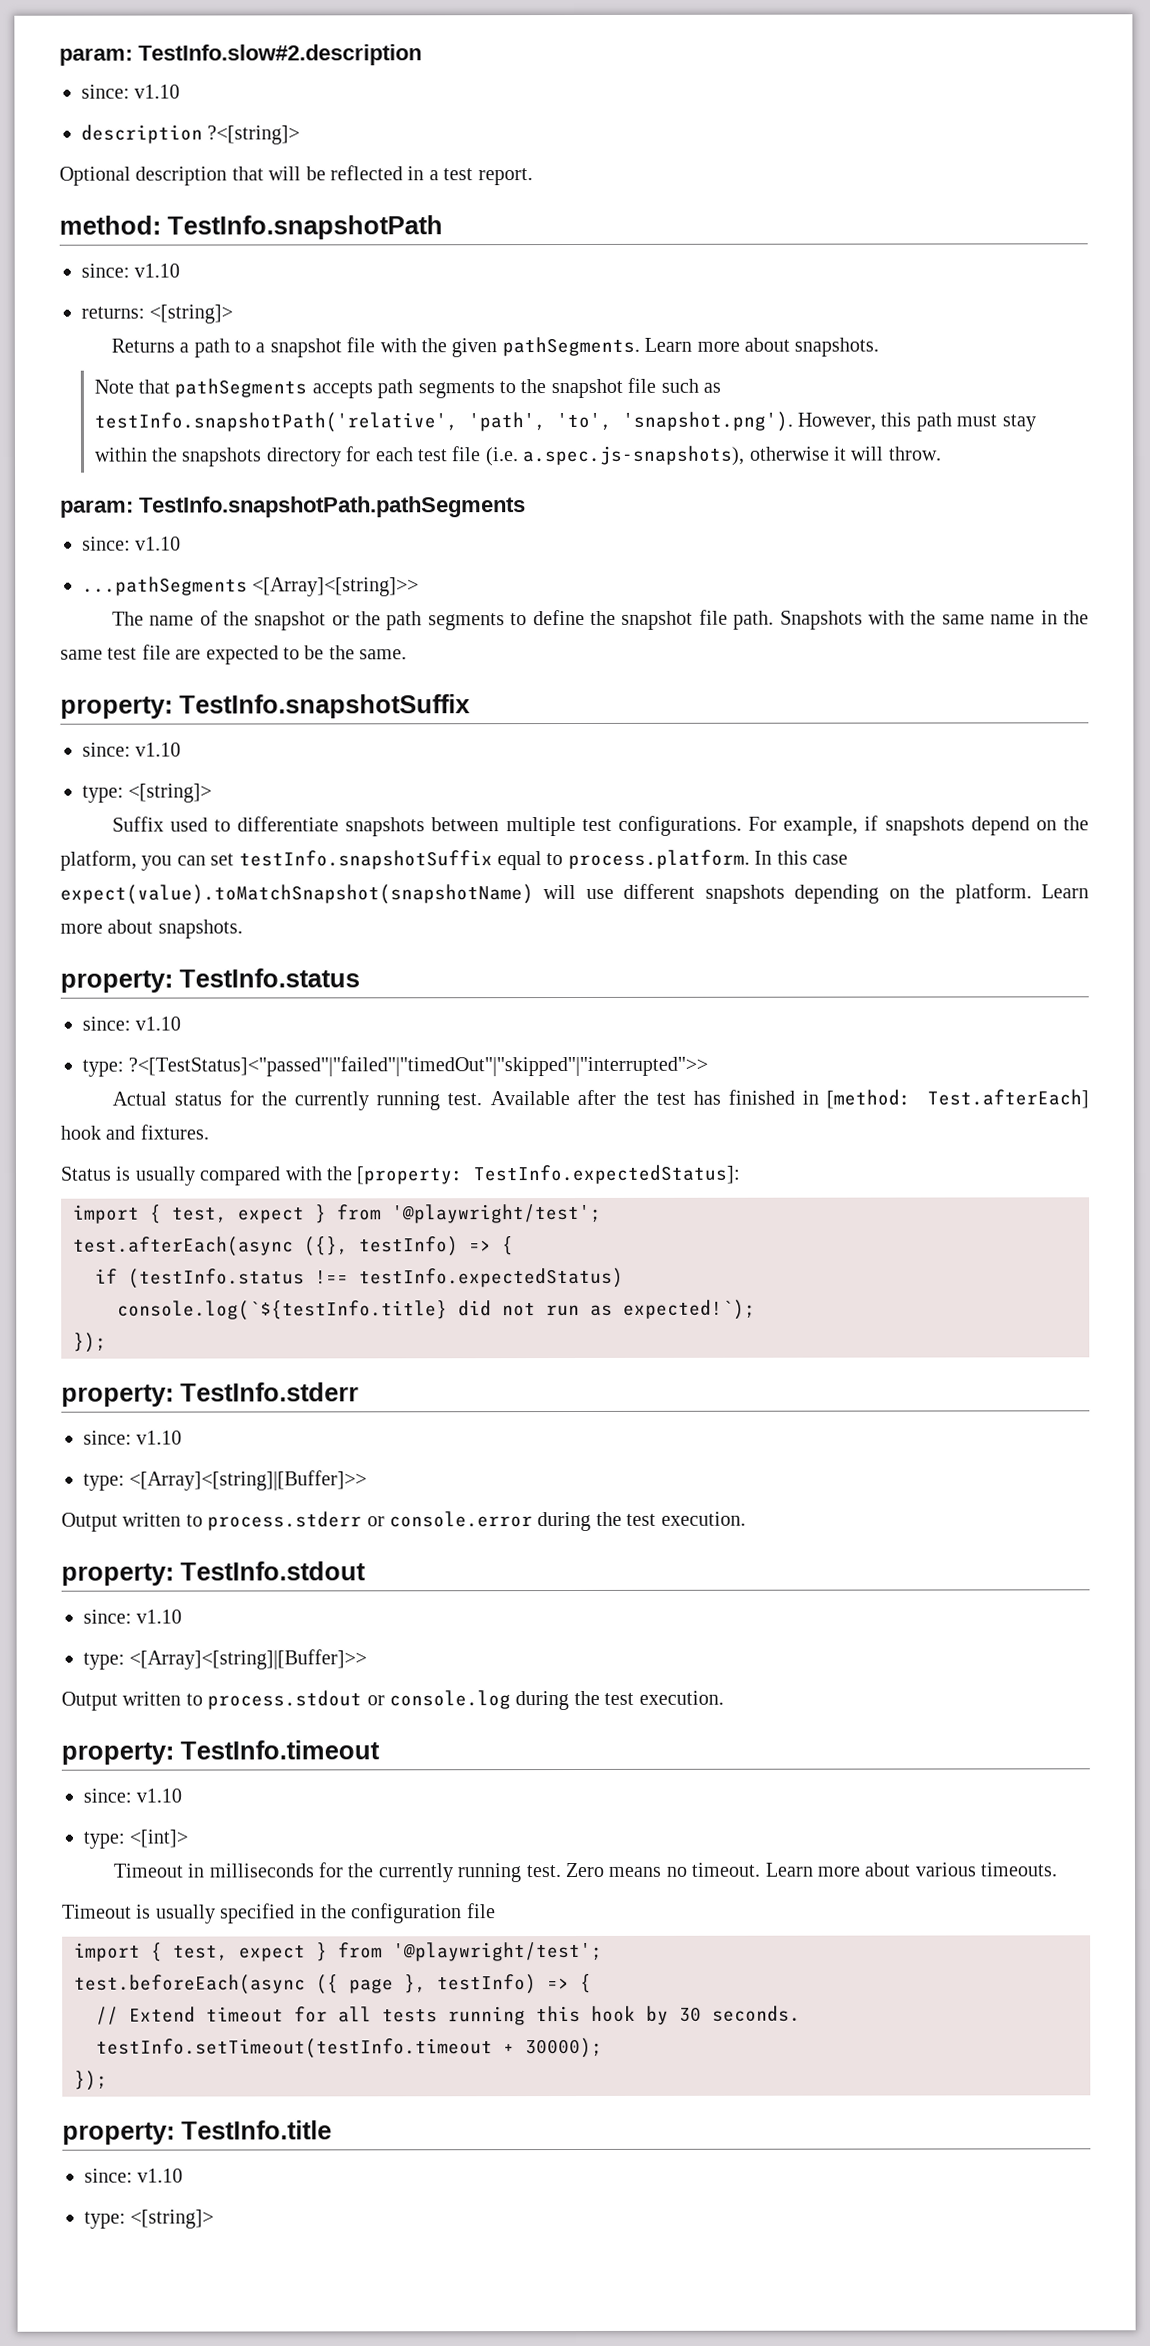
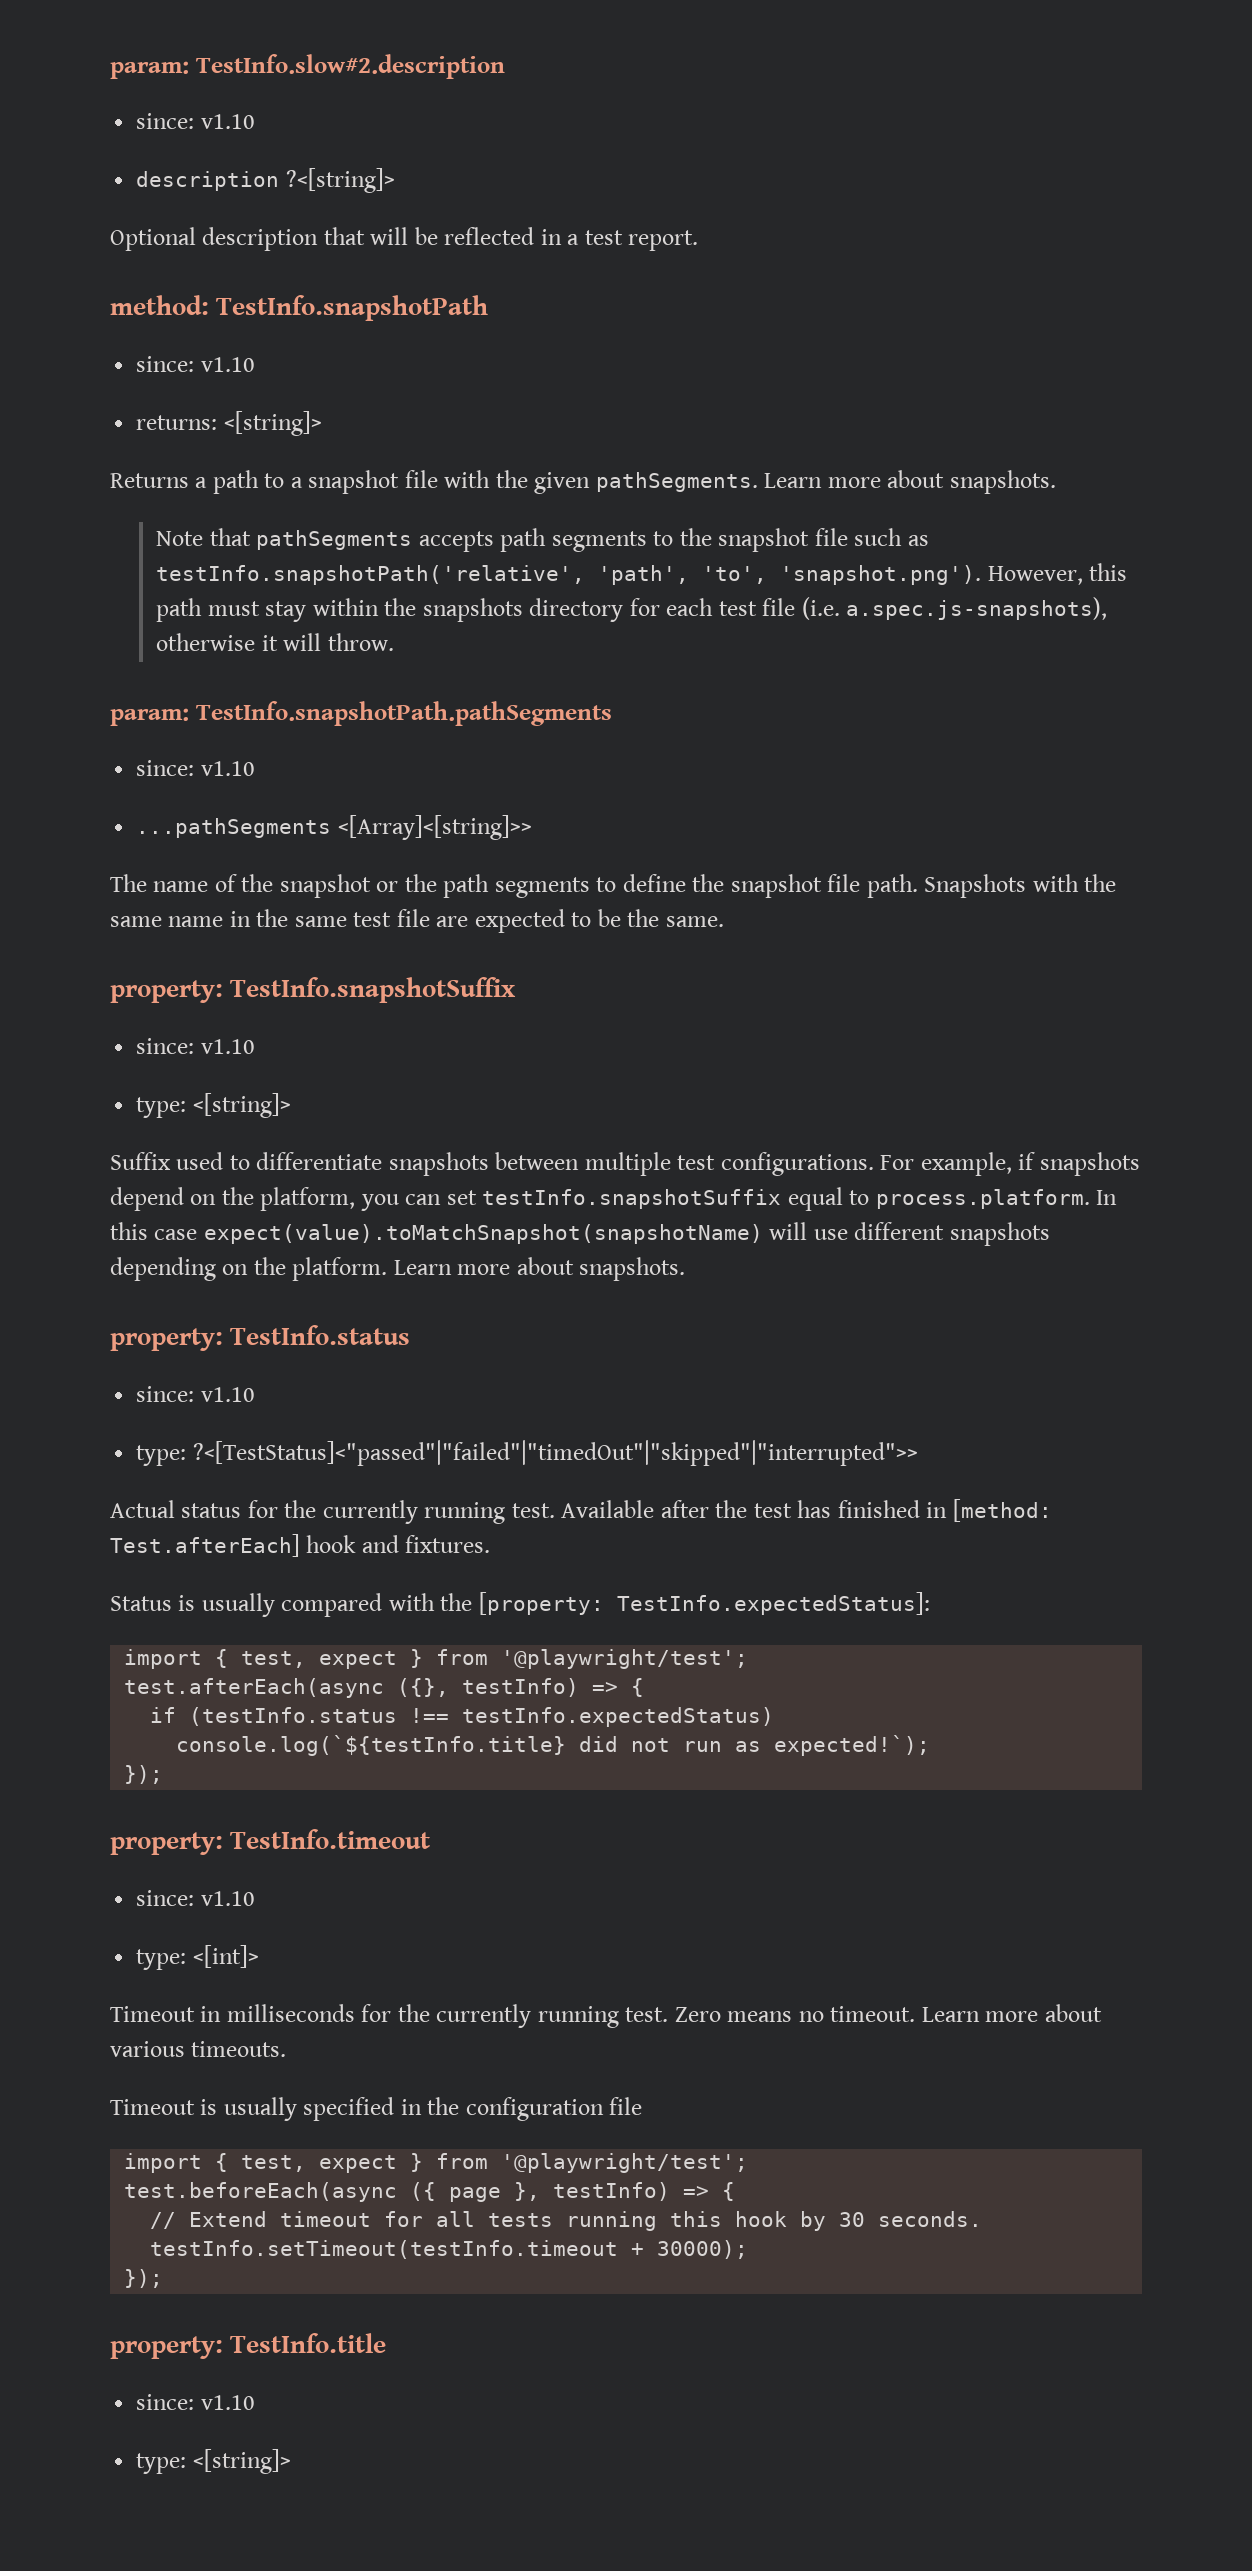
- property: TestInfo.stderr
- since: v1.10
- type: <[Array]<[string]|[Buffer]>>
- Output written to process.stderr or console.error during the test execution.
- property: TestInfo.stdout
- since: v1.10
- type: <[Array]<[string]|[Buffer]>>
- Output written to process.stdout or console.log during the test execution.

